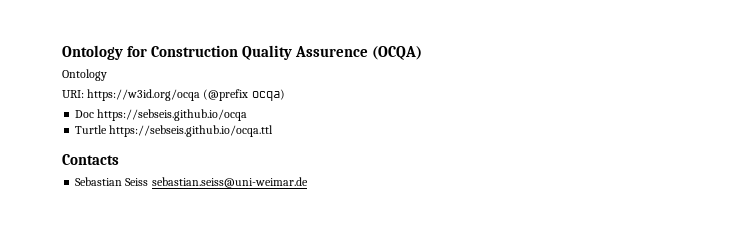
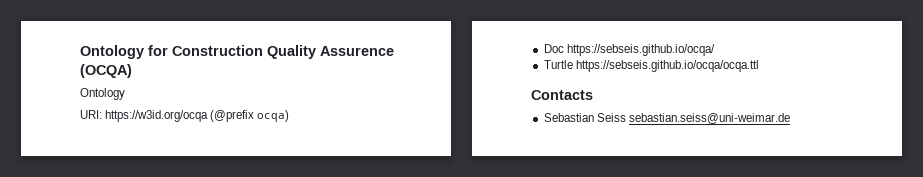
- Doc https://sebseis.github.io/ocqa
+ Doc https://sebseis.github.io/ocqa/
- Turtle https://sebseis.github.io/ocqa.ttl
+ Turtle https://sebseis.github.io/ocqa/ocqa.ttl

